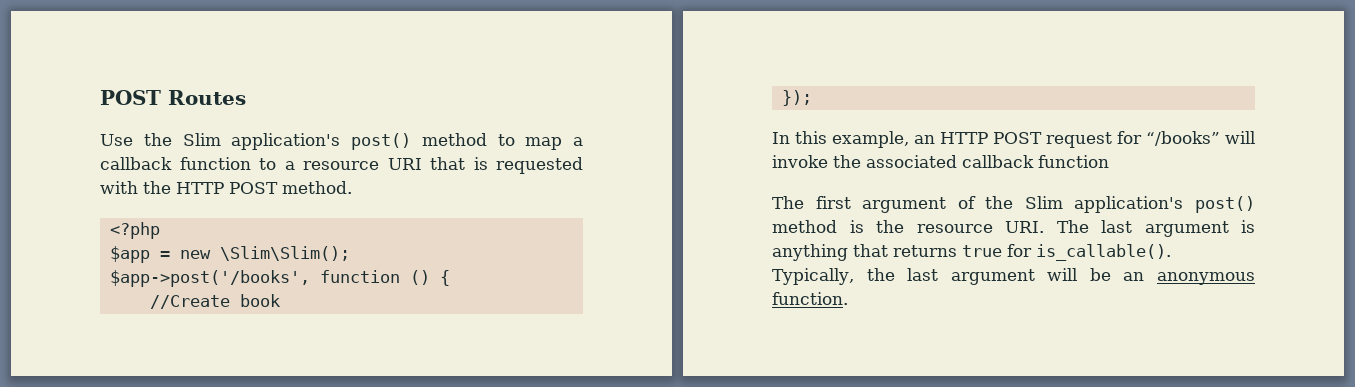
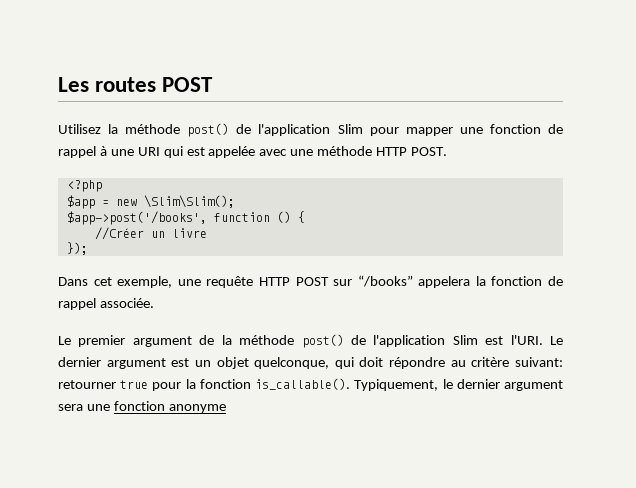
- POST Routes
- Use the Slim application's post() method to map a callback function to a resource URI that is requested with the HTTP POST method.
+ Les routes POST
+ Utilisez la méthode post() de l'application Slim pour mapper une fonction de rappel à une URI qui est appelée avec une méthode HTTP POST.
- //Create book
+ //Créer un livre
  });
- In this example, an HTTP POST request for “/books” will invoke the associated callback function
- The first argument of the Slim application's post() method is the resource URI. The last argument is anything that returns true for is_callable(). Typically, the last argument will be an anonymous function.
+ Dans cet exemple, une requête HTTP POST sur “/books” appelera la fonction de rappel associée.
+ Le premier argument de la méthode post() de l'application Slim est l'URI. Le dernier argument est un objet quelconque, qui doit répondre au critère suivant: retourner true pour la fonction is_callable(). Typiquement, le dernier argument sera une fonction anonyme

